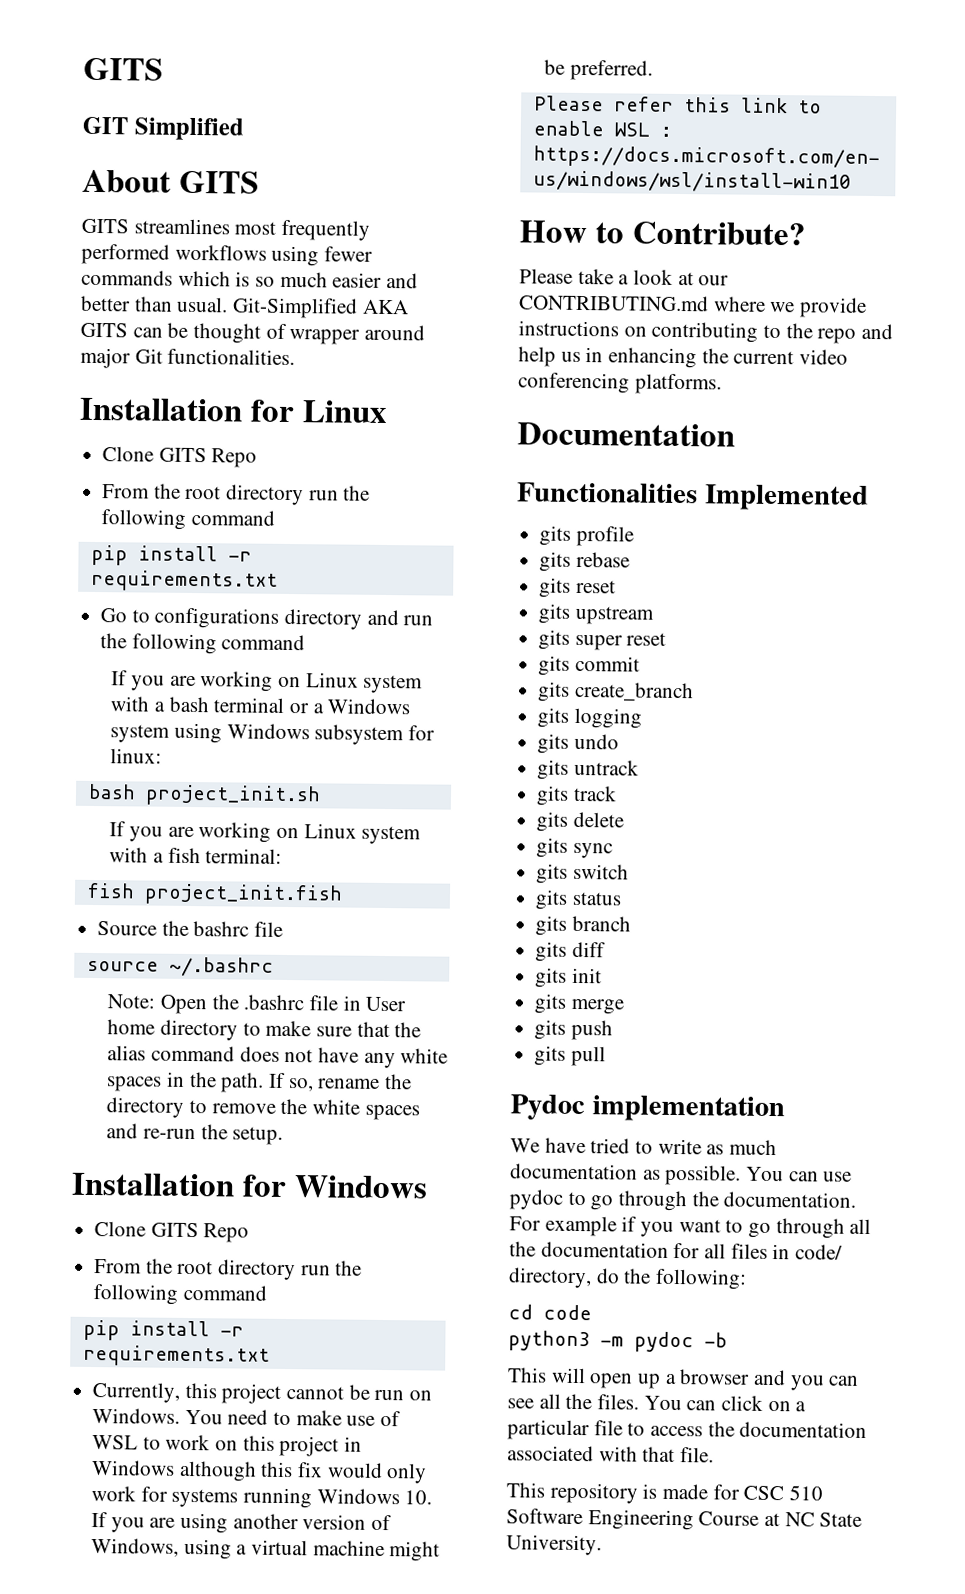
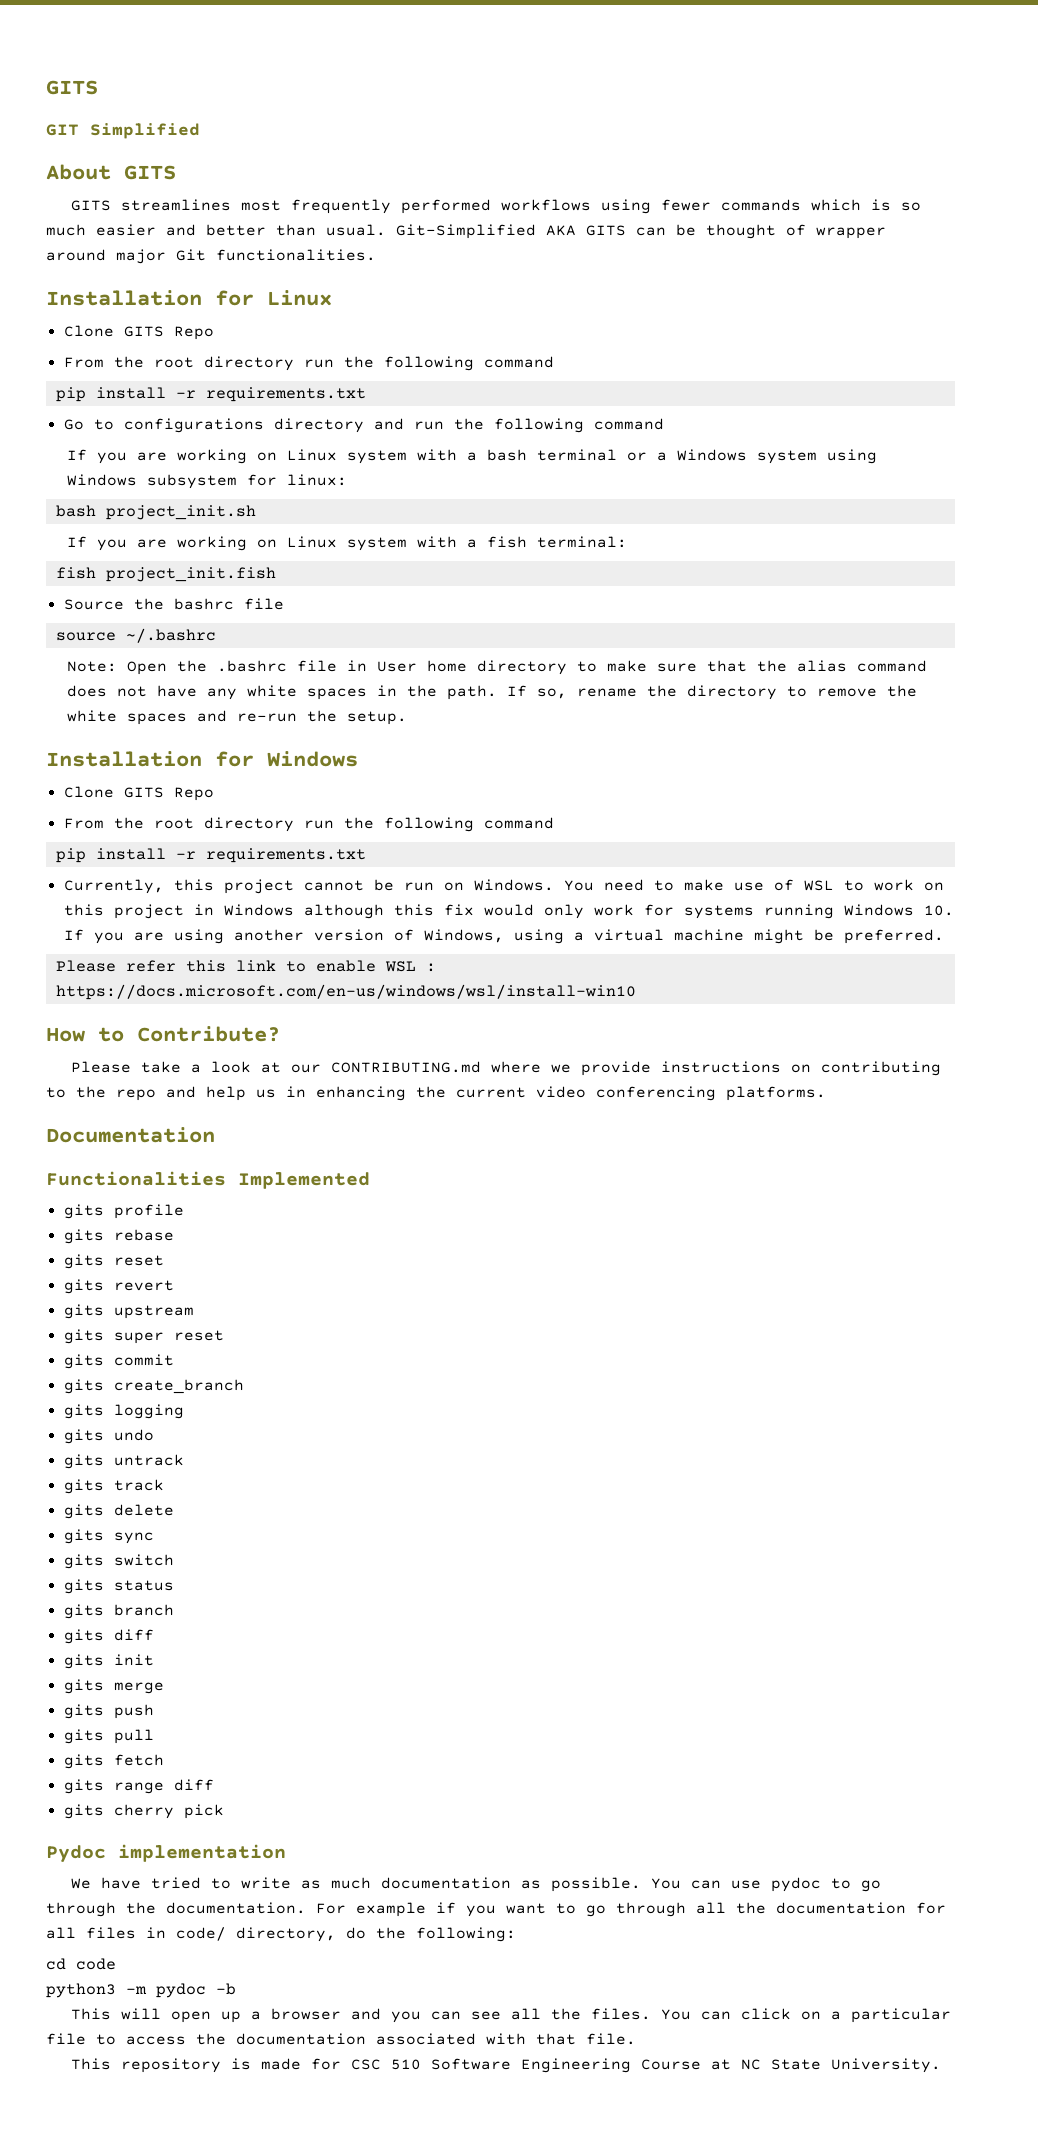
+ gits revert
+ gits fetch
+ gits range diff
+ gits cherry pick

